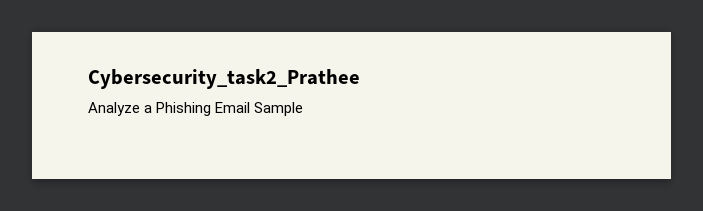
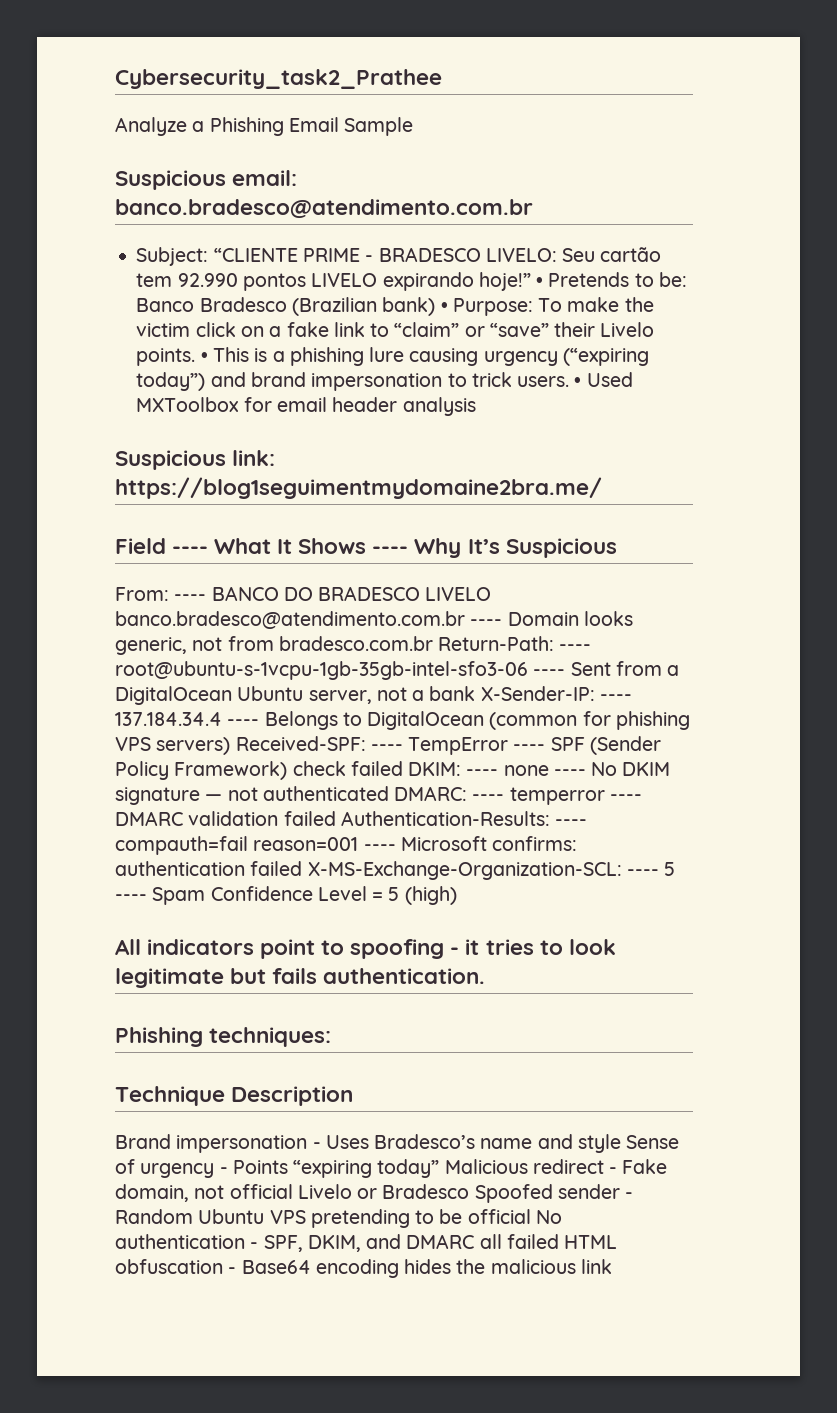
+ Suspicious email: banco.bradesco@atendimento.com.br
+ Subject: “CLIENTE PRIME - BRADESCO LIVELO: Seu cartão tem 92.990 pontos LIVELO expirando hoje!” • Pretends to be: Banco Bradesco (Brazilian bank) • Purpose: To make the victim click on a fake link to “claim” or “save” their Livelo points. • This is a phishing lure causing urgency (“expiring today”) and brand impersonation to trick users. • Used MXToolbox for email header analysis
+ Suspicious link: https://blog1seguimentmydomaine2bra.me/
+ Field ---- What It Shows ---- Why It’s Suspicious
+ From: ---- BANCO DO BRADESCO LIVELO banco.bradesco@atendimento.com.br ---- Domain looks generic, not from bradesco.com.br Return-Path: ---- root@ubuntu-s-1vcpu-1gb-35gb-intel-sfo3-06 ---- Sent from a DigitalOcean Ubuntu server, not a bank X-Sender-IP: ---- 137.184.34.4 ---- Belongs to DigitalOcean (common for phishing VPS servers) Received-SPF: ---- TempError ---- SPF (Sender Policy Framework) check failed DKIM: ---- none ---- No DKIM signature — not authenticated DMARC: ---- temperror ---- DMARC validation failed Authentication-Results: ---- compauth=fail reason=001 ---- Microsoft confirms: authentication failed X-MS-Exchange-Organization-SCL: ---- 5 ---- Spam Confidence Level = 5 (high)
+ All indicators point to spoofing - it tries to look legitimate but fails authentication.
+ Phishing techniques:
+ Technique Description
+ Brand impersonation - Uses Bradesco’s name and style Sense of urgency - Points “expiring today” Malicious redirect - Fake domain, not official Livelo or Bradesco Spoofed sender - Random Ubuntu VPS pretending to be official No authentication - SPF, DKIM, and DMARC all failed HTML obfuscation - Base64 encoding hides the malicious link

